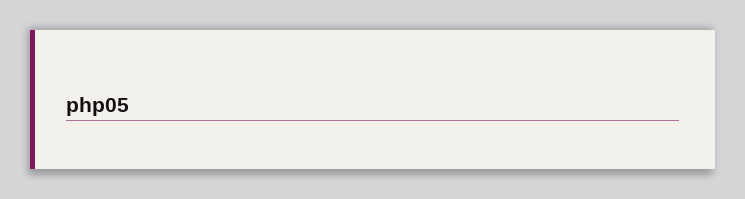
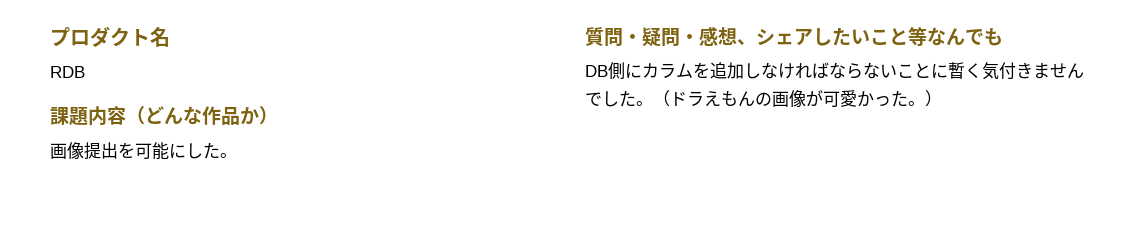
- php05
+ プロダクト名
+ RDB
+ 課題内容（どんな作品か）
+ 画像提出を可能にした。
+ 質問・疑問・感想、シェアしたいこと等なんでも
+ DB側にカラムを追加しなければならないことに暫く気付きませんでした。（ドラえもんの画像が可愛かった。）

